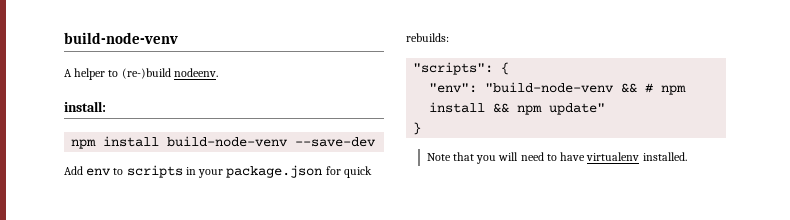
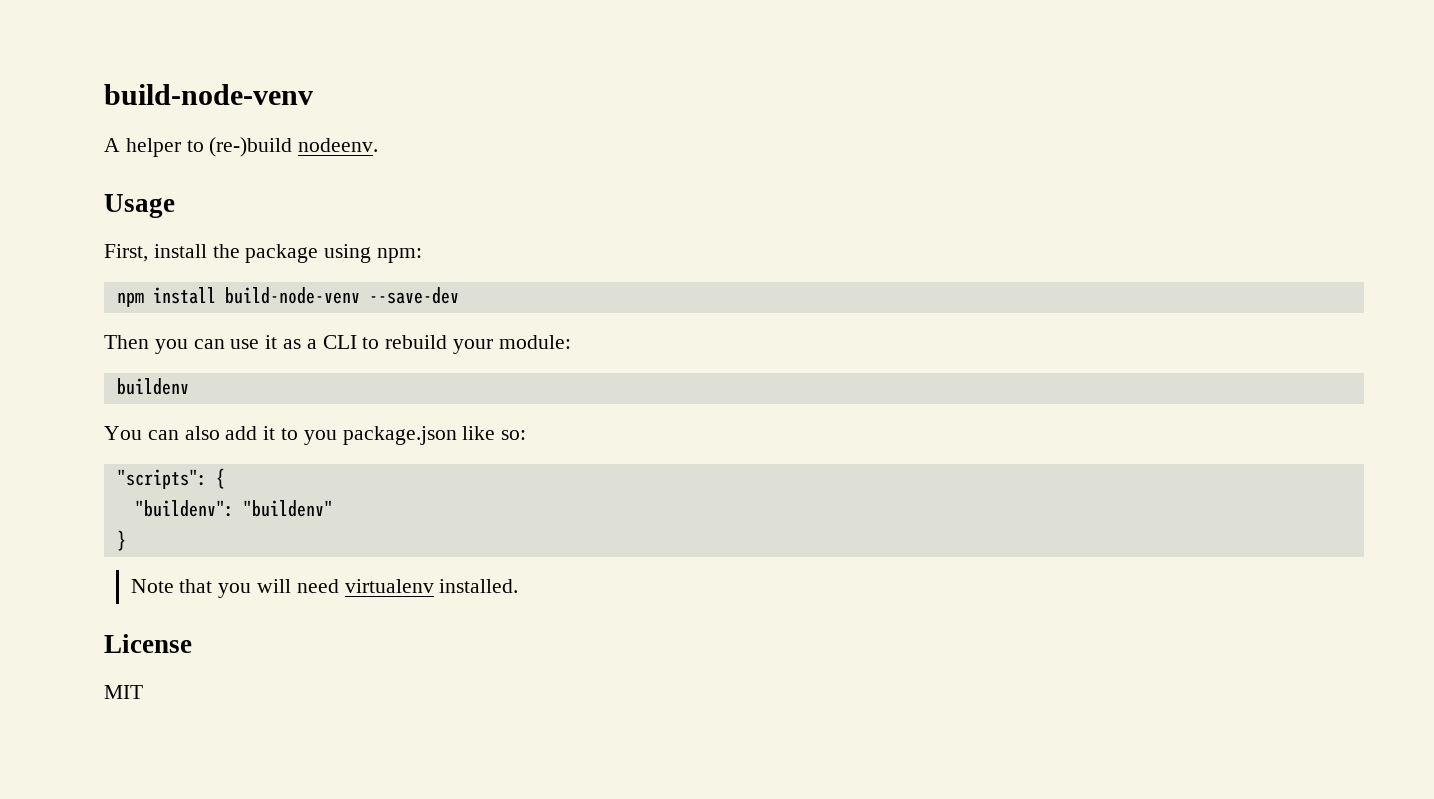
- install:
+ Usage
+ First, install the package using npm:
  npm install build-node-venv --save-dev
- Add env to scripts in your package.json for quick rebuilds:
+ Then you can use it as a CLI to rebuild your module:
+ buildenv
+ You can also add it to you package.json like so:
  "scripts": {
- "env": "build-node-venv && # npm install && npm update"
+ "buildenv": "buildenv"
- Note that you will need to have virtualenv installed.
+ Note that you will need virtualenv installed.
+ License
+ MIT

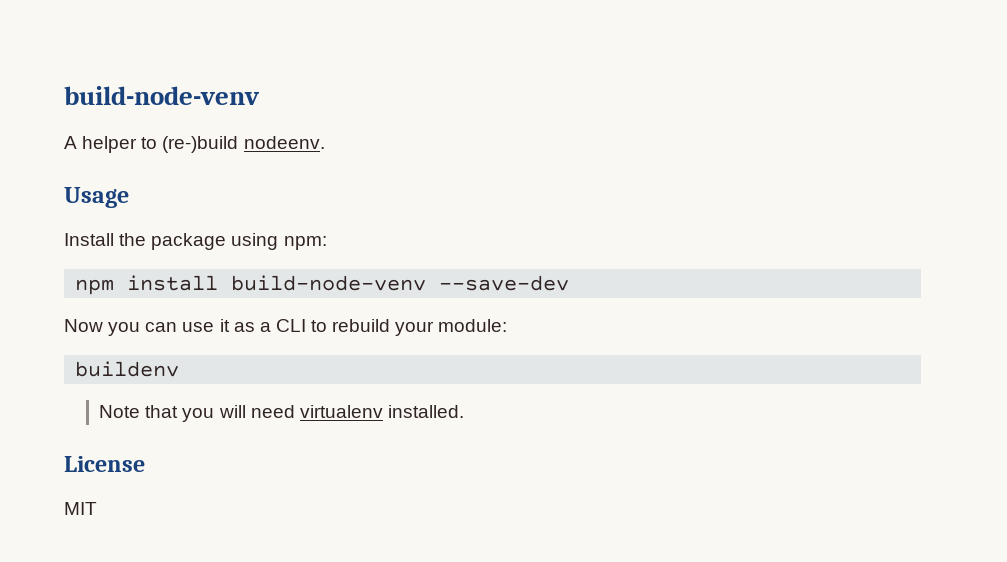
- First, install the package using npm:
+ Install the package using npm:
- Then you can use it as a CLI to rebuild your module:
+ Now you can use it as a CLI to rebuild your module:
- You can also add it to you package.json like so:
- "scripts": {
- "buildenv": "buildenv"
- }

